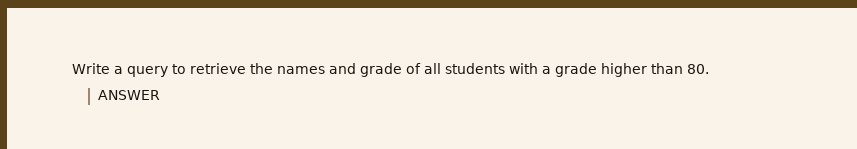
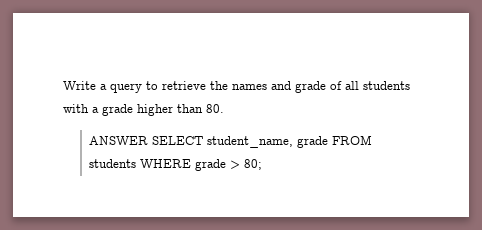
- ANSWER
+ ANSWER SELECT student_name, grade FROM students WHERE grade > 80;

